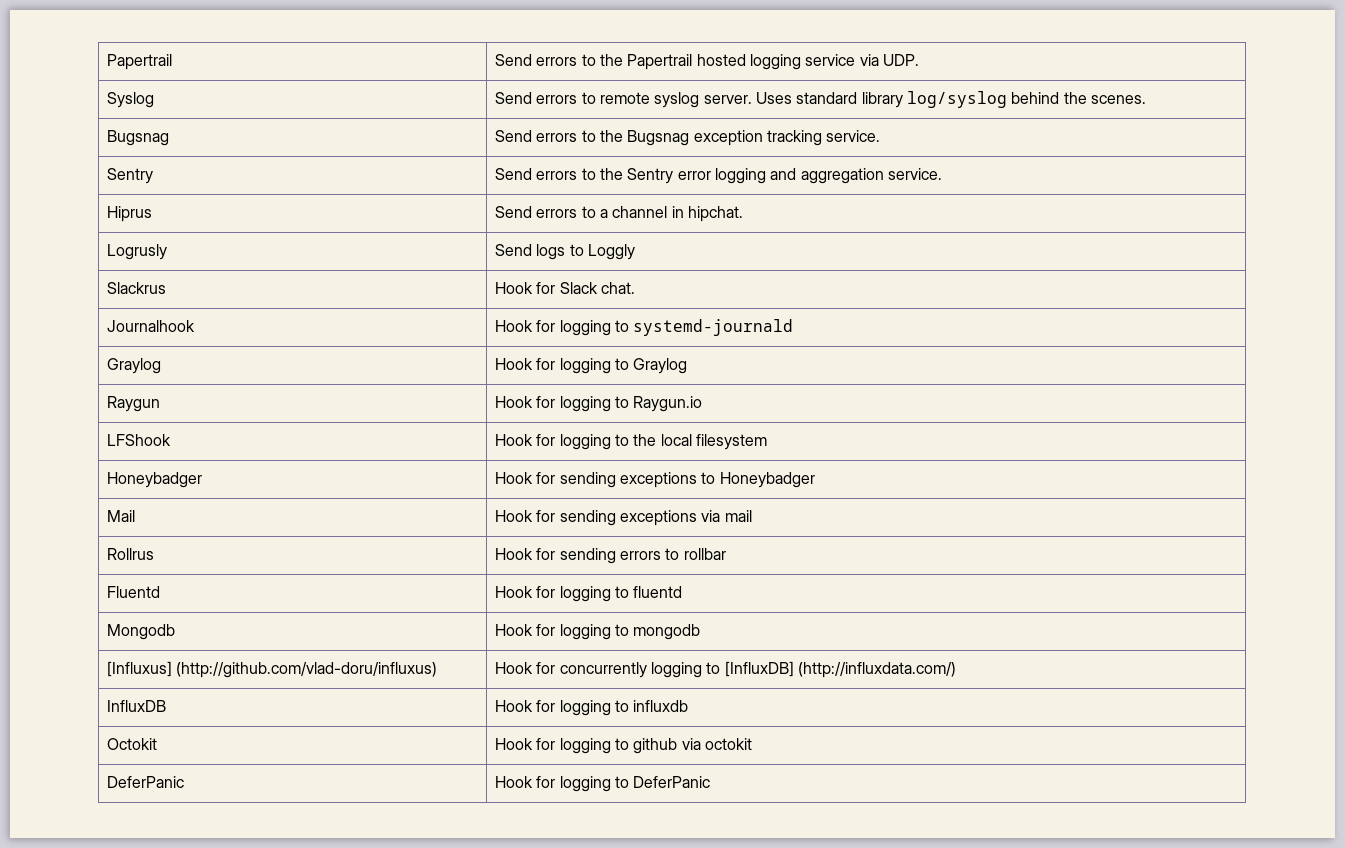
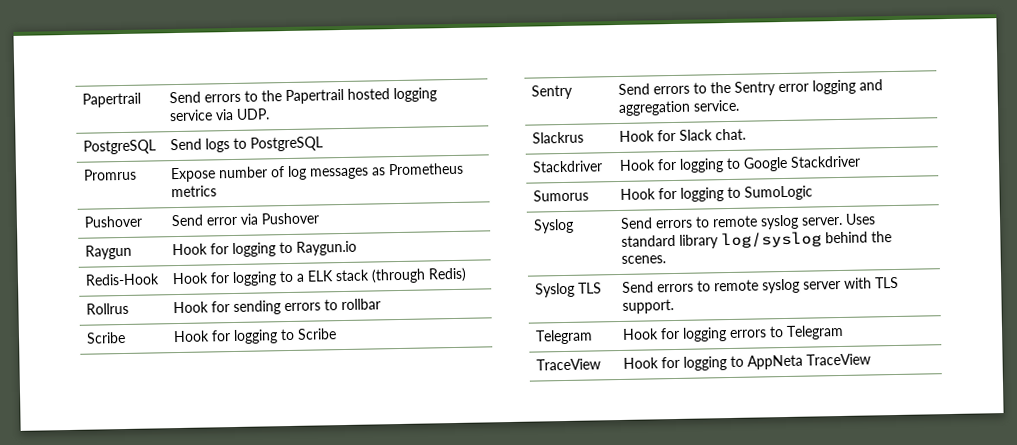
+ PostgreSQL | Send logs to PostgreSQL
+ Promrus | Expose number of log messages as Prometheus metrics
+ Pushover | Send error via Pushover
+ Raygun | Hook for logging to Raygun.io
+ Redis-Hook | Hook for logging to a ELK stack (through Redis)
+ Rollrus | Hook for sending errors to rollbar
+ Scribe | Hook for logging to Scribe
+ Sentry | Send errors to the Sentry error logging and aggregation service.
+ Slackrus | Hook for Slack chat.
+ Stackdriver | Hook for logging to Google Stackdriver
+ Sumorus | Hook for logging to SumoLogic
- Bugsnag | Send errors to the Bugsnag exception tracking service.
- Sentry | Send errors to the Sentry error logging and aggregation service.
- Hiprus | Send errors to a channel in hipchat.
- Logrusly | Send logs to Loggly
- Slackrus | Hook for Slack chat.
- Journalhook | Hook for logging to systemd-journald
- Graylog | Hook for logging to Graylog
- Raygun | Hook for logging to Raygun.io
- LFShook | Hook for logging to the local filesystem
- Honeybadger | Hook for sending exceptions to Honeybadger
- Mail | Hook for sending exceptions via mail
- Rollrus | Hook for sending errors to rollbar
- Fluentd | Hook for logging to fluentd
- Mongodb | Hook for logging to mongodb
- [Influxus] (http://github.com/vlad-doru/influxus) | Hook for concurrently logging to [InfluxDB] (http://influxdata.com/)
- InfluxDB | Hook for logging to influxdb
- Octokit | Hook for logging to github via octokit
- DeferPanic | Hook for logging to DeferPanic
+ Syslog TLS | Send errors to remote syslog server with TLS support.
+ Telegram | Hook for logging errors to Telegram
+ TraceView | Hook for logging to AppNeta TraceView

